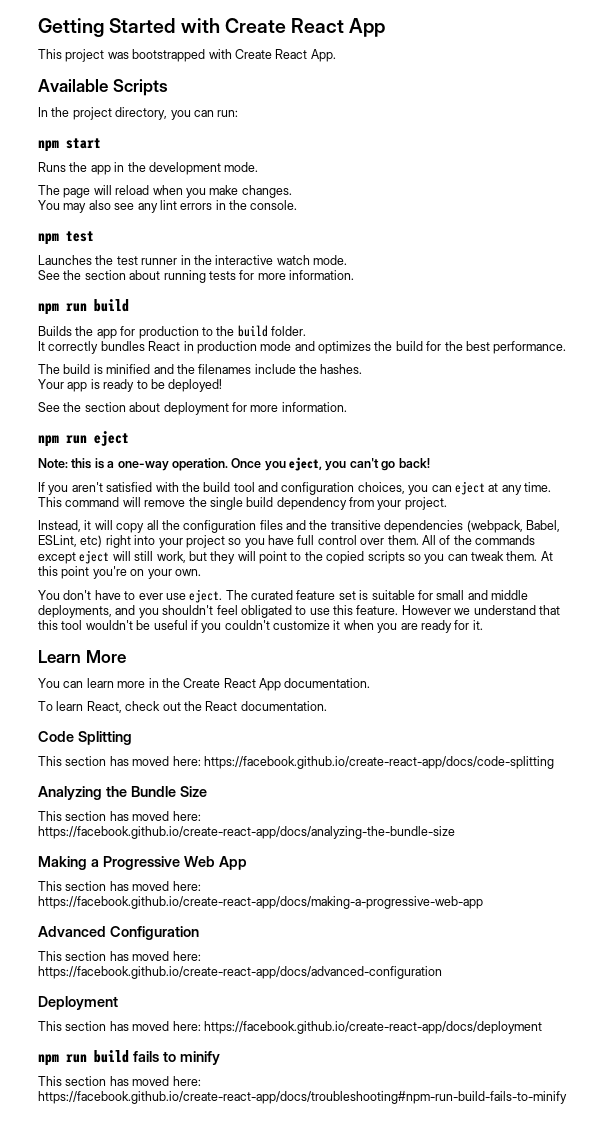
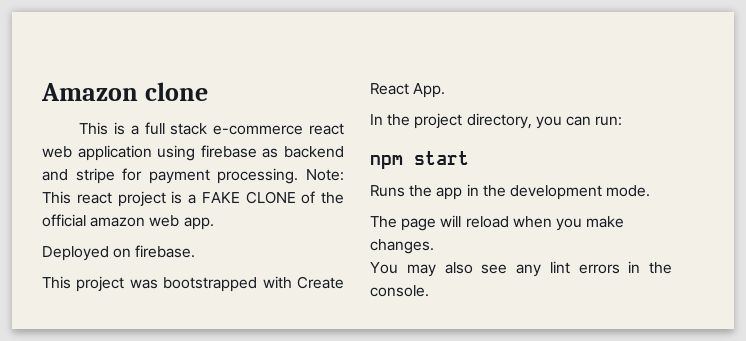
- Getting Started with Create React App
+ Amazon clone
+ This is a full stack e-commerce react web application using firebase as backend and stripe for payment processing. Note: This react project is a FAKE CLONE of the official amazon web app.
+ Deployed on firebase.
- Available Scripts
- npm test
- Launches the test runner in the interactive watch mode.
- See the section about running tests for more information.
- npm run build
- Builds the app for production to the build folder.
- It correctly bundles React in production mode and optimizes the build for the best performance.
- The build is minified and the filenames include the hashes.
- Your app is ready to be deployed!
- See the section about deployment for more information.
- npm run eject
- Note: this is a one-way operation. Once you eject, you can't go back!
- If you aren't satisfied with the build tool and configuration choices, you can eject at any time. This command will remove the single build dependency from your project.
- Instead, it will copy all the configuration files and the transitive dependencies (webpack, Babel, ESLint, etc) right into your project so you have full control over them. All of the commands except eject will still work, but they will point to the copied scripts so you can tweak them. At this point you're on your own.
- You don't have to ever use eject. The curated feature set is suitable for small and middle deployments, and you shouldn't feel obligated to use this feature. However we understand that this tool wouldn't be useful if you couldn't customize it when you are ready for it.
- Learn More
- You can learn more in the Create React App documentation.
- To learn React, check out the React documentation.
- Code Splitting
- This section has moved here: https://facebook.github.io/create-react-app/docs/code-splitting
- Analyzing the Bundle Size
- This section has moved here: https://facebook.github.io/create-react-app/docs/analyzing-the-bundle-size
- Making a Progressive Web App
- This section has moved here: https://facebook.github.io/create-react-app/docs/making-a-progressive-web-app
- Advanced Configuration
- This section has moved here: https://facebook.github.io/create-react-app/docs/advanced-configuration
- Deployment
- This section has moved here: https://facebook.github.io/create-react-app/docs/deployment
- npm run build fails to minify
- This section has moved here: https://facebook.github.io/create-react-app/docs/troubleshooting#npm-run-build-fails-to-minify

